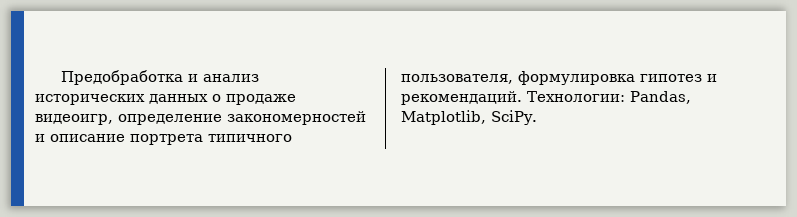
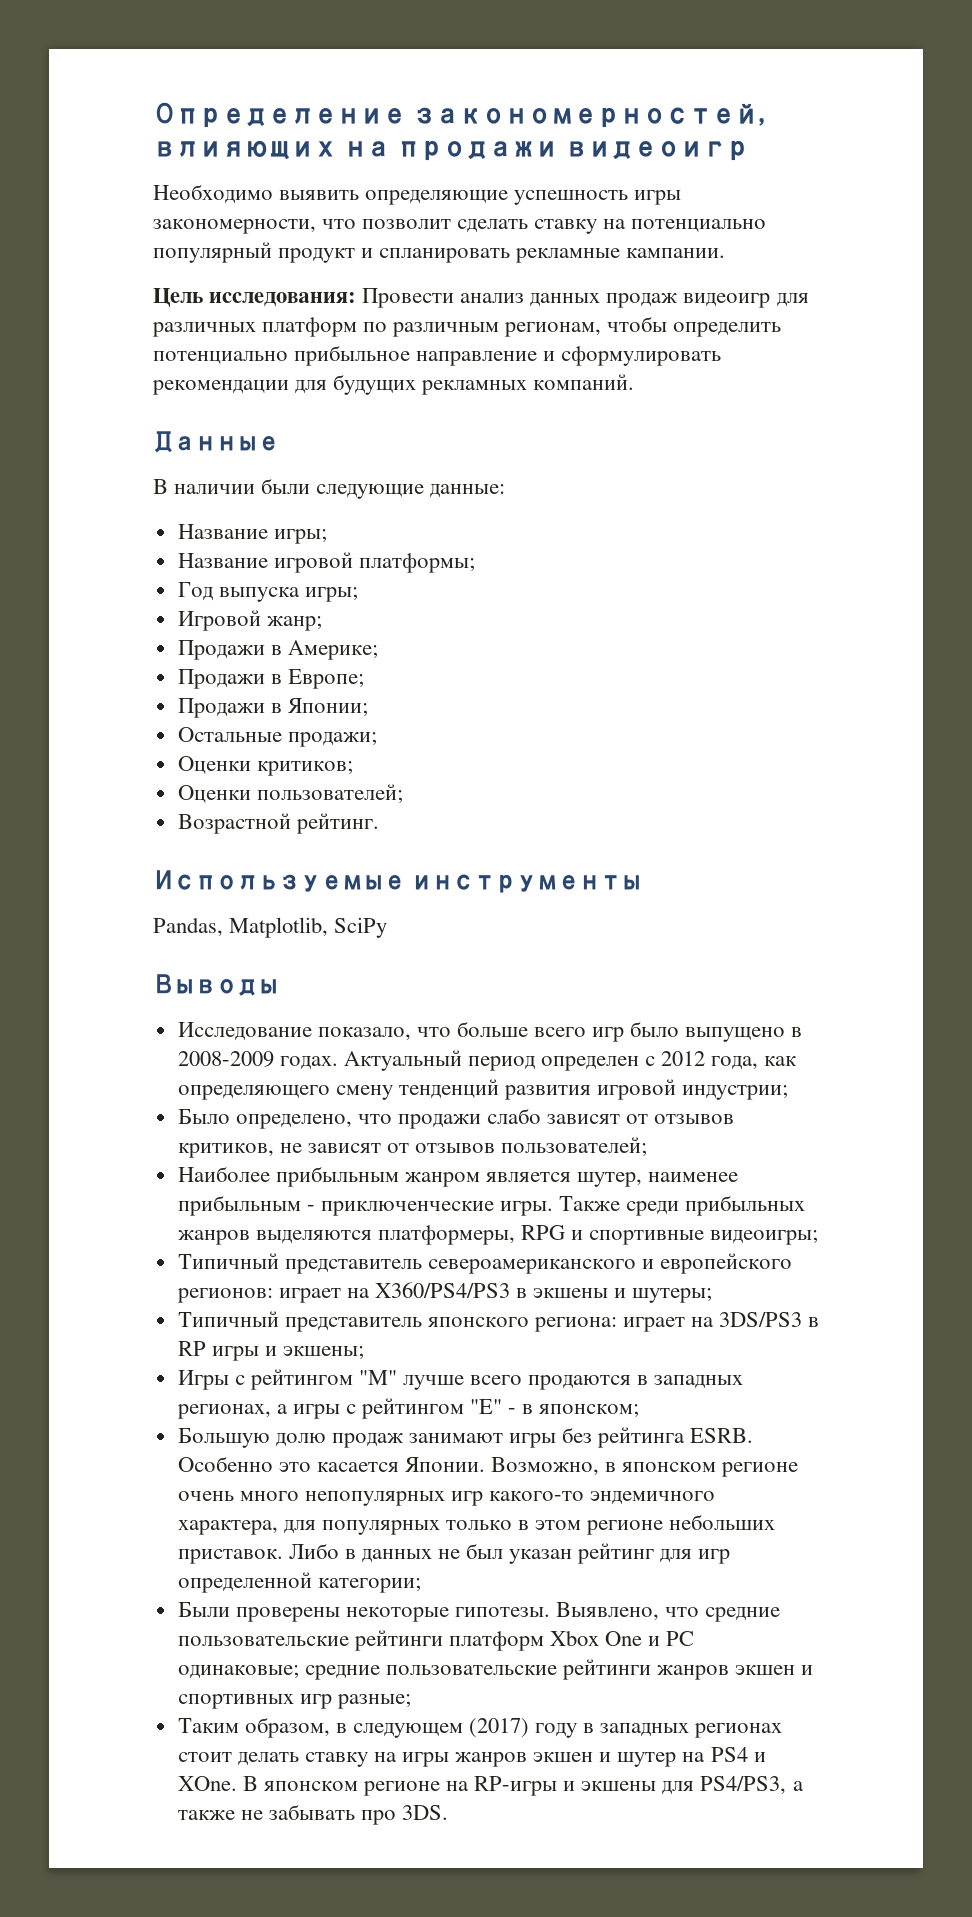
- Предобработка и анализ исторических данных о продаже видеоигр, определение закономерностей и описание портрета типичного пользователя, формулировка гипотез и рекомендаций. Технологии: Pandas, Matplotlib, SciPy.
+ Определение закономерностей, влияющих на продажи видеоигр
+ Необходимо выявить определяющие успешность игры закономерности, что позволит сделать ставку на потенциально популярный продукт и спланировать рекламные кампании.
+ Цель исследования: Провести анализ данных продаж видеоигр для различных платформ по различным регионам, чтобы определить потенциально прибыльное направление и сформулировать рекомендации для будущих рекламных компаний.
+ Данные
+ В наличии были следующие данные:
+ Название игры;
+ Название игровой платформы;
+ Год выпуска игры;
+ Игровой жанр;
+ Продажи в Америке;
+ Продажи в Европе;
+ Продажи в Японии;
+ Остальные продажи;
+ Оценки критиков;
+ Оценки пользователей;
+ Возрастной рейтинг.
+ Используемые инструменты
+ Pandas, Matplotlib, SciPy
+ Выводы
+ Исследование показало, что больше всего игр было выпущено в 2008-2009 годах. Актуальный период определен с 2012 года, как определяющего смену тенденций развития игровой индустрии;
+ Было определено, что продажи слабо зависят от отзывов критиков, не зависят от отзывов пользователей;
+ Наиболее прибыльным жанром является шутер, наименее прибыльным - приключенческие игры. Также среди прибыльных жанров выделяются платформеры, RPG и спортивные видеоигры;
+ Типичный представитель североамериканского и европейского регионов: играет на X360/PS4/PS3 в экшены и шутеры;
+ Типичный представитель японского региона: играет на 3DS/PS3 в RP игры и экшены;
+ Игры с рейтингом "M" лучше всего продаются в западных регионах, а игры с рейтингом "E" - в японском;
+ Большую долю продаж занимают игры без рейтинга ESRB. Особенно это касается Японии. Возможно, в японском регионе очень много непопулярных игр какого-то эндемичного характера, для популярных только в этом регионе небольших приставок. Либо в данных не был указан рейтинг для игр определенной категории;
+ Были проверены некоторые гипотезы. Выявлено, что средние пользовательские рейтинги платформ Xbox One и PC одинаковые; средние пользовательские рейтинги жанров экшен и спортивных игр разные;
+ Таким образом, в следующем (2017) году в западных регионах стоит делать ставку на игры жанров экшен и шутер на PS4 и XOne. В японском регионе на RP-игры и экшены для PS4/PS3, а также не забывать про 3DS.

